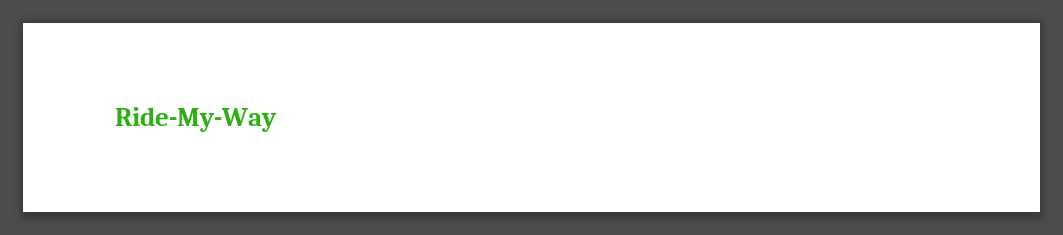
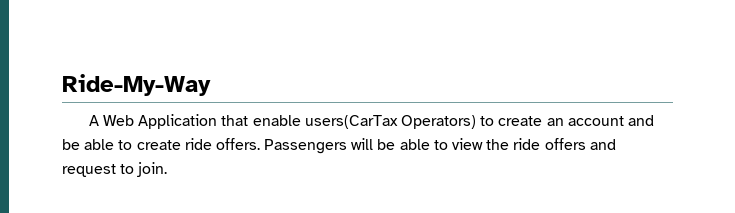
+ A Web Application that enable users(CarTax Operators) to create an account and be able to create ride offers. Passengers will be able to view the ride offers and request to join.

